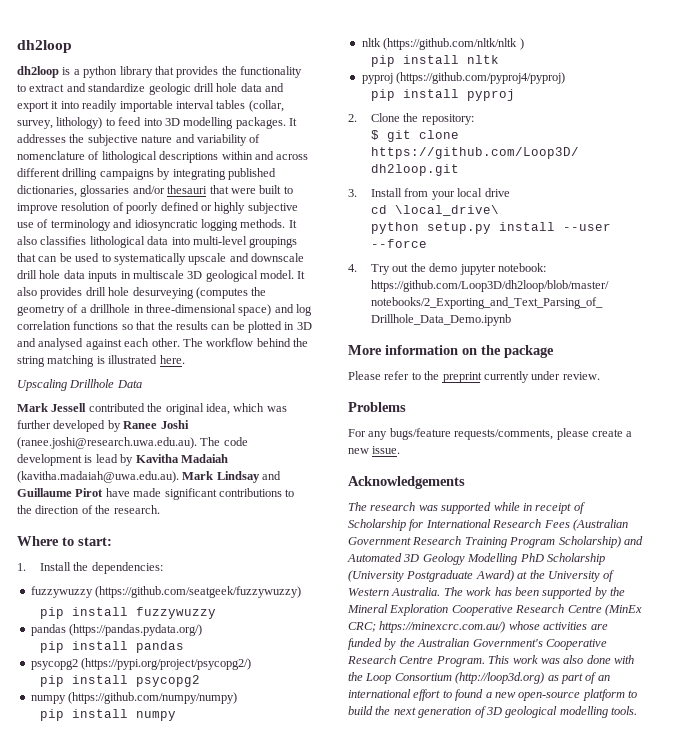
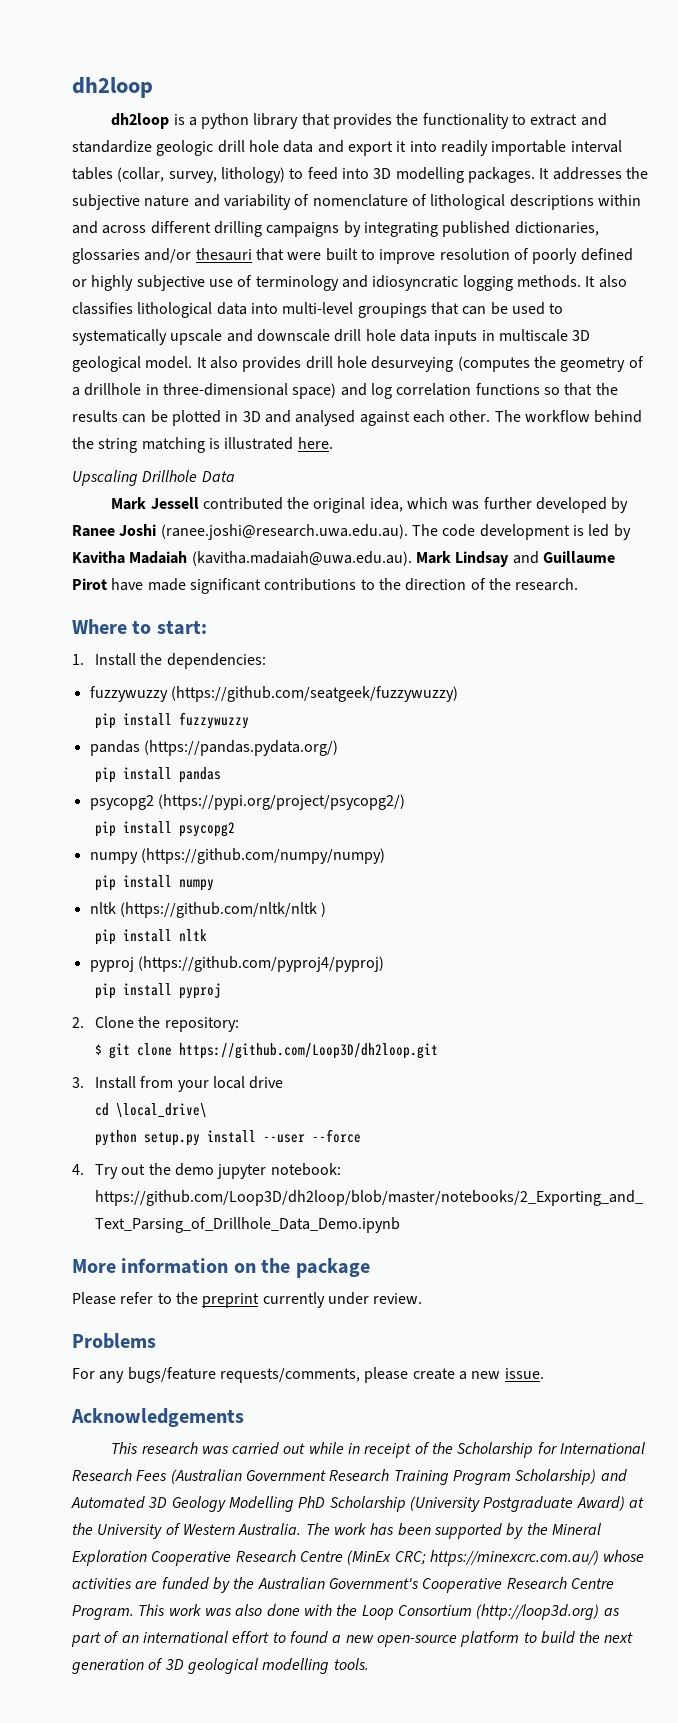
- Mark Jessell contributed the original idea, which was further developed by Ranee Joshi (ranee.joshi@research.uwa.edu.au). The code development is lead by Kavitha Madaiah (kavitha.madaiah@uwa.edu.au). Mark Lindsay and Guillaume Pirot have made significant contributions to the direction of the research.
+ Mark Jessell contributed the original idea, which was further developed by Ranee Joshi (ranee.joshi@research.uwa.edu.au). The code development is led by Kavitha Madaiah (kavitha.madaiah@uwa.edu.au). Mark Lindsay and Guillaume Pirot have made significant contributions to the direction of the research.
- The research was supported while in receipt of Scholarship for International Research Fees (Australian Government Research Training Program Scholarship) and Automated 3D Geology Modelling PhD Scholarship (University Postgraduate Award) at the University of Western Australia.
+ This research was carried out while in receipt of the Scholarship for International Research Fees (Australian Government Research Training Program Scholarship) and Automated 3D Geology Modelling PhD Scholarship (University Postgraduate Award) at the University of Western Australia.

